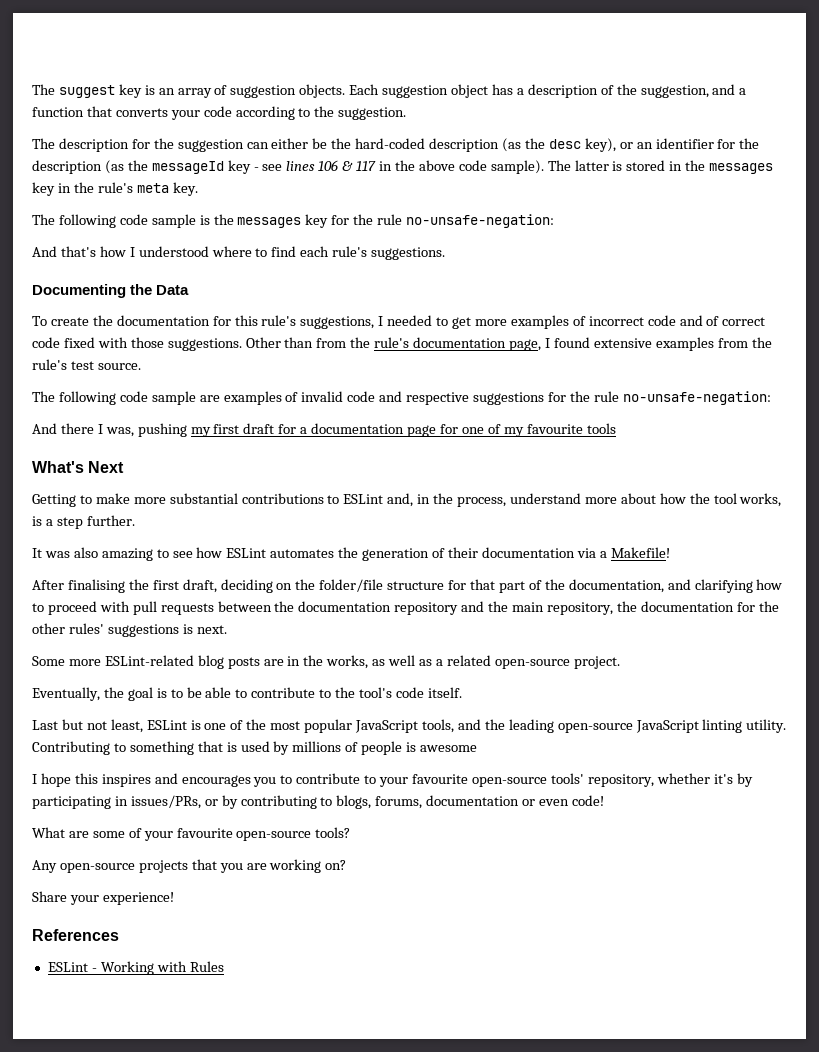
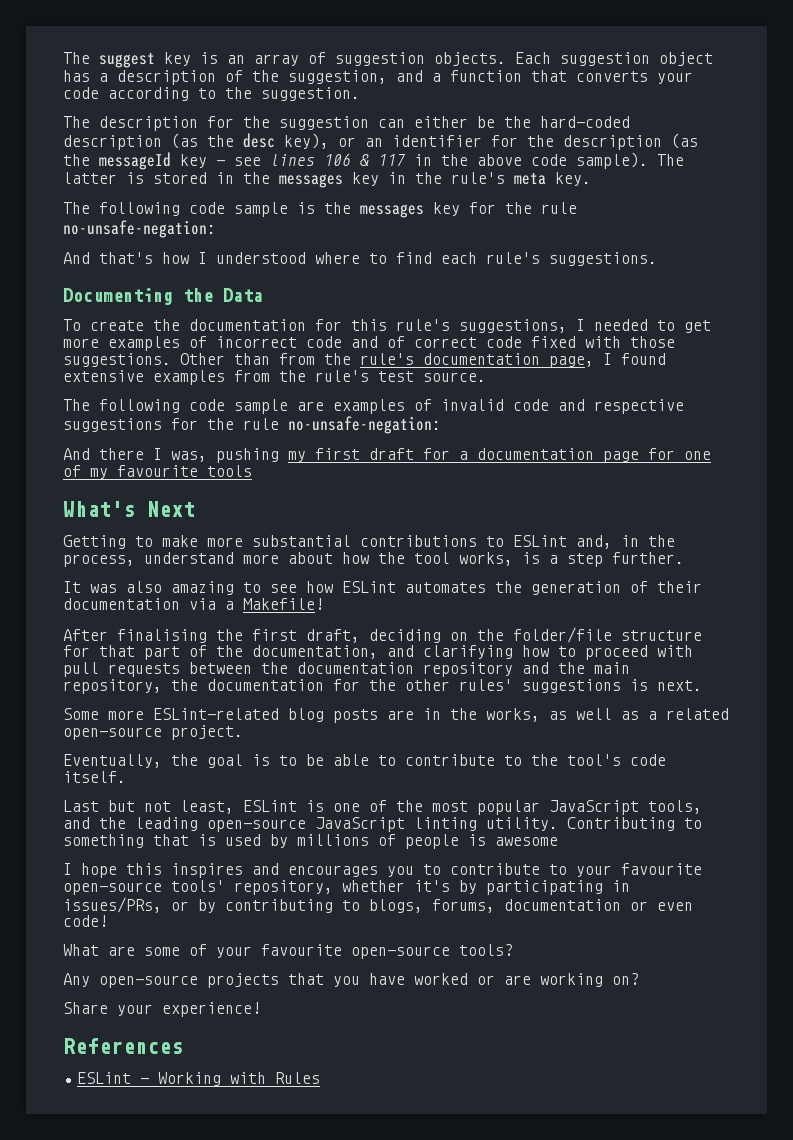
- Any open-source projects that you are working on?
+ Any open-source projects that you have worked or are working on?

